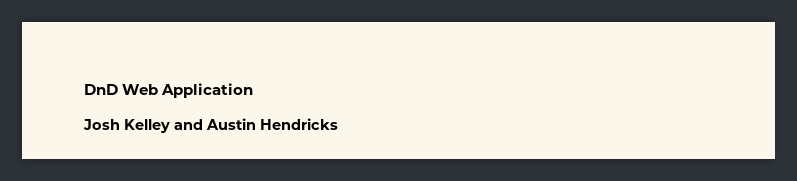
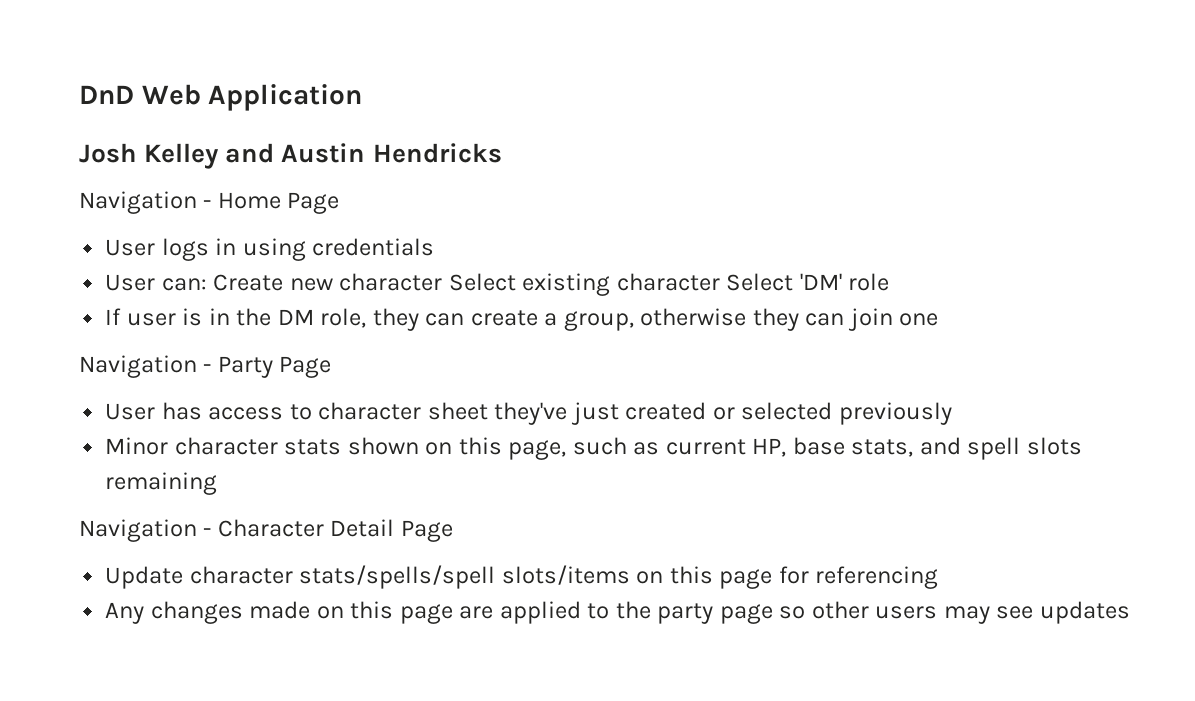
+ Navigation - Home Page
+ User logs in using credentials
+ User can: Create new character Select existing character Select 'DM' role
+ If user is in the DM role, they can create a group, otherwise they can join one
+ Navigation - Party Page
+ User has access to character sheet they've just created or selected previously
+ Minor character stats shown on this page, such as current HP, base stats, and spell slots remaining
+ Navigation - Character Detail Page
+ Update character stats/spells/spell slots/items on this page for referencing
+ Any changes made on this page are applied to the party page so other users may see updates

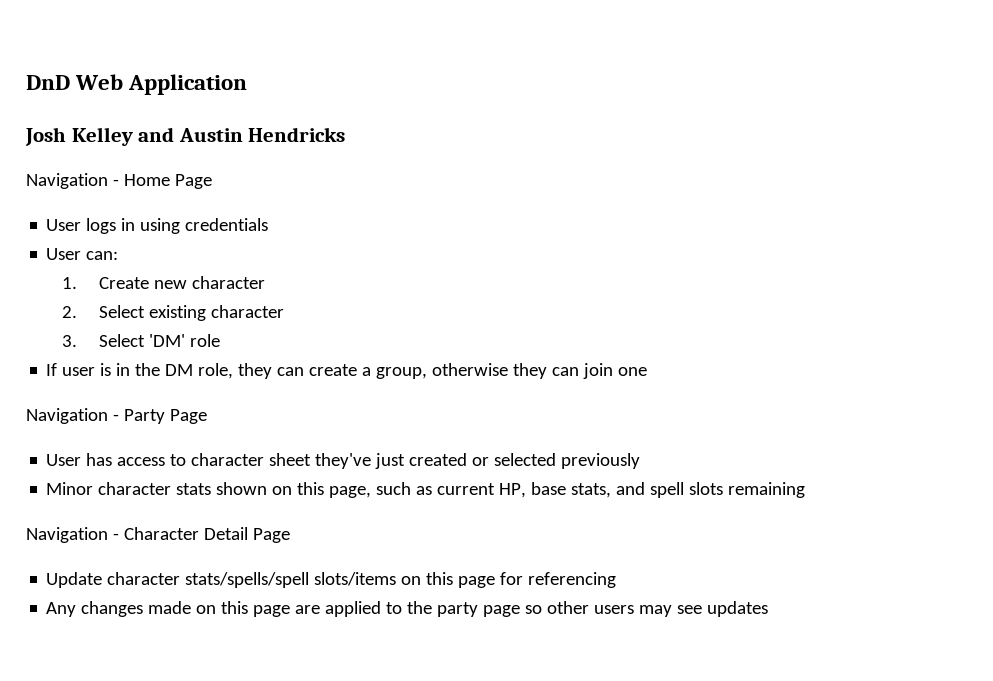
- User can: Create new character Select existing character Select 'DM' role
+ User can:
+ 1. Create new character
+ 2. Select existing character
+ 3. Select 'DM' role

